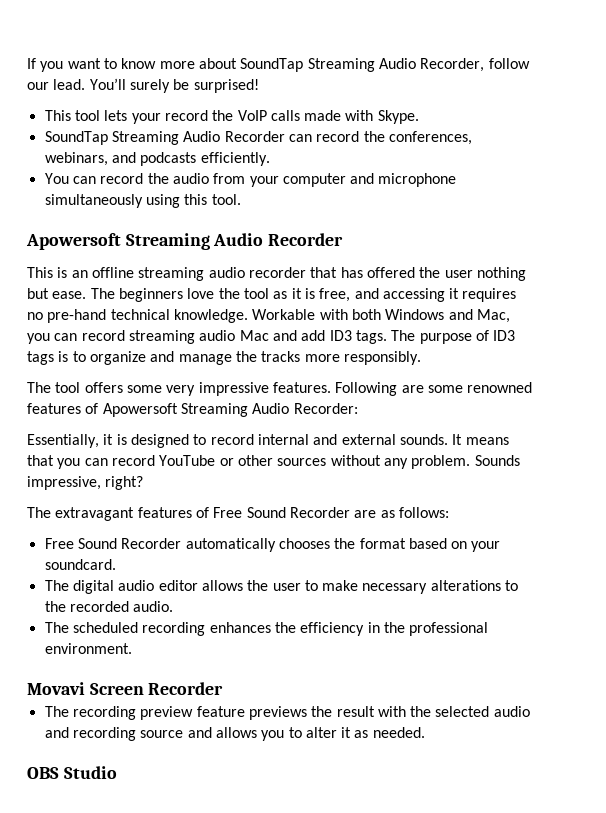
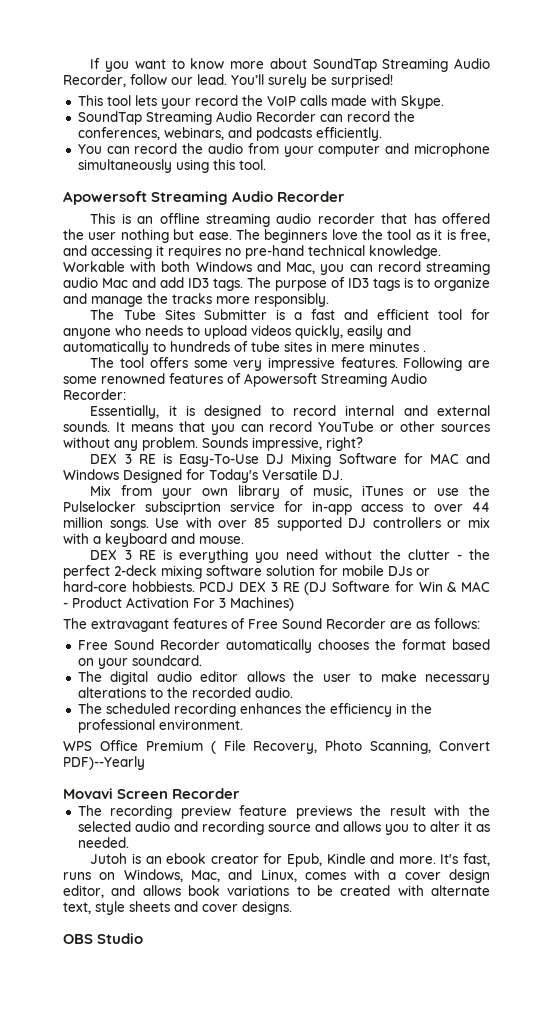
+ The Tube Sites Submitter is a fast and efficient tool for anyone who needs to upload videos quickly, easily and automatically to hundreds of tube sites in mere minutes .
+ DEX 3 RE is Easy-To-Use DJ Mixing Software for MAC and Windows Designed for Today's Versatile DJ.
+ Mix from your own library of music, iTunes or use the Pulselocker subsciprtion service for in-app access to over 44 million songs. Use with over 85 supported DJ controllers or mix with a keyboard and mouse.
+ DEX 3 RE is everything you need without the clutter - the perfect 2-deck mixing software solution for mobile DJs or hard-core hobbiests. PCDJ DEX 3 RE (DJ Software for Win & MAC - Product Activation For 3 Machines)
+ WPS Office Premium ( File Recovery, Photo Scanning, Convert PDF)--Yearly
+ Jutoh is an ebook creator for Epub, Kindle and more. It's fast, runs on Windows, Mac, and Linux, comes with a cover design editor, and allows book variations to be created with alternate text, style sheets and cover designs.

